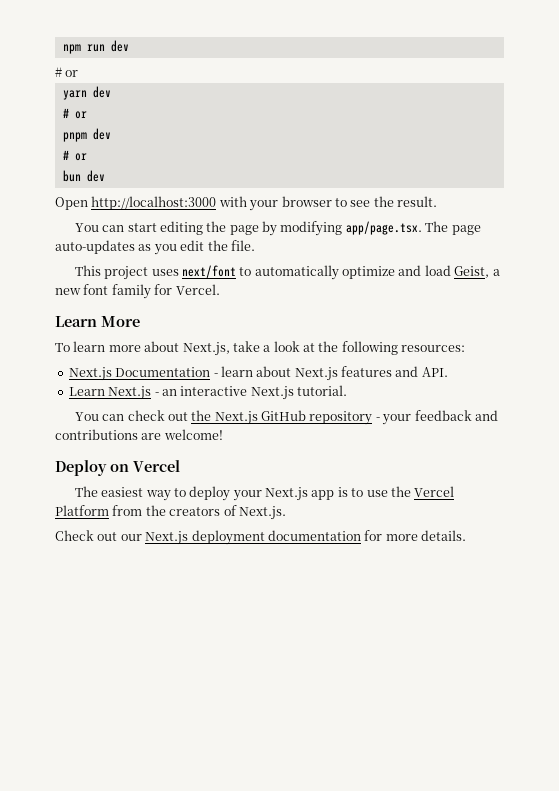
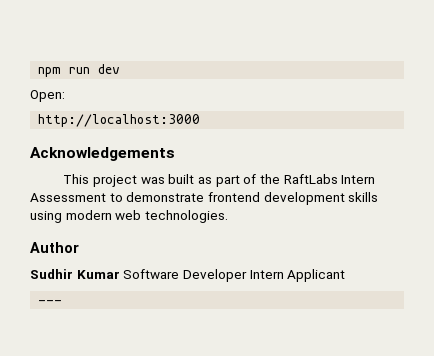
  npm run dev
- # or
- yarn dev
- # or
- pnpm dev
- # or
- bun dev
- Open http://localhost:3000 with your browser to see the result.
- You can start editing the page by modifying app/page.tsx. The page auto-updates as you edit the file.
- This project uses next/font to automatically optimize and load Geist, a new font family for Vercel.
- Learn More
- To learn more about Next.js, take a look at the following resources:
- Next.js Documentation - learn about Next.js features and API.
- Learn Next.js - an interactive Next.js tutorial.
- You can check out the Next.js GitHub repository - your feedback and contributions are welcome!
- Deploy on Vercel
- The easiest way to deploy your Next.js app is to use the Vercel Platform from the creators of Next.js.
- Check out our Next.js deployment documentation for more details.
+ Open:
+ http://localhost:3000
+ Acknowledgements
+ This project was built as part of the RaftLabs Intern Assessment to demonstrate frontend development skills using modern web technologies.
+ Author
+ Sudhir Kumar Software Developer Intern Applicant
+ ---

